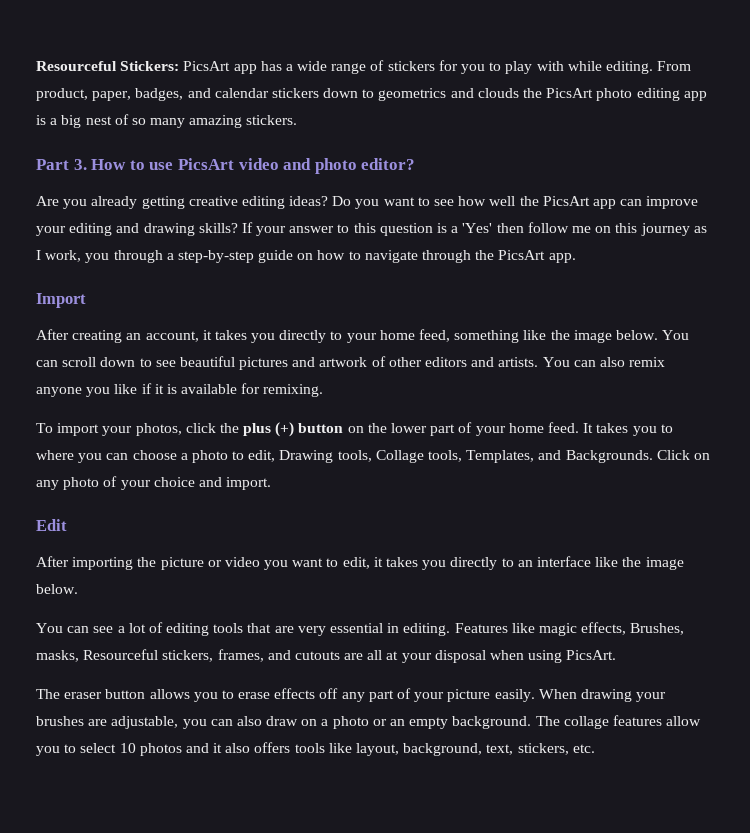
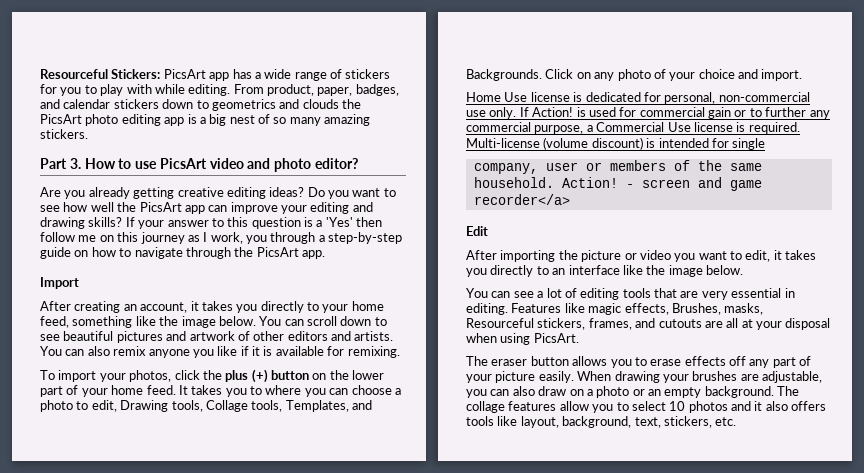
+ Home Use license is dedicated for personal, non-commercial use only. If Action! is used for commercial gain or to further any commercial purpose, a Commercial Use license is required. Multi-license (volume discount) is intended for single
+ company, user or members of the same household. Action! - screen and game recorder</a>

